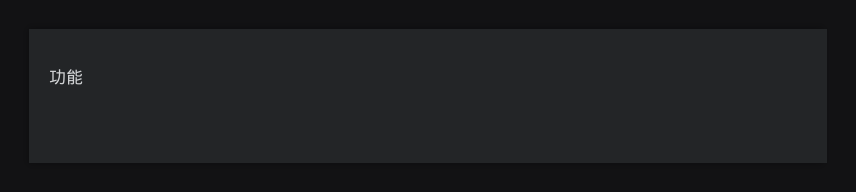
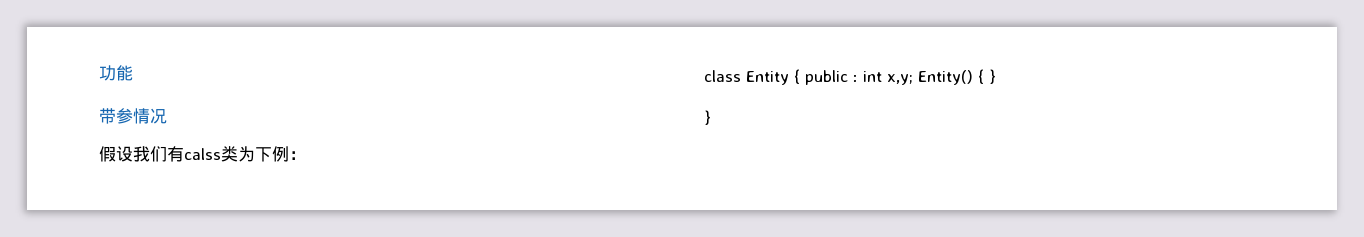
+ 带参情况
+ 假设我们有calss类为下例：
+ class Entity { public : int x,y; Entity() { }
+ }

